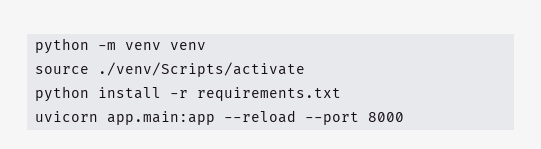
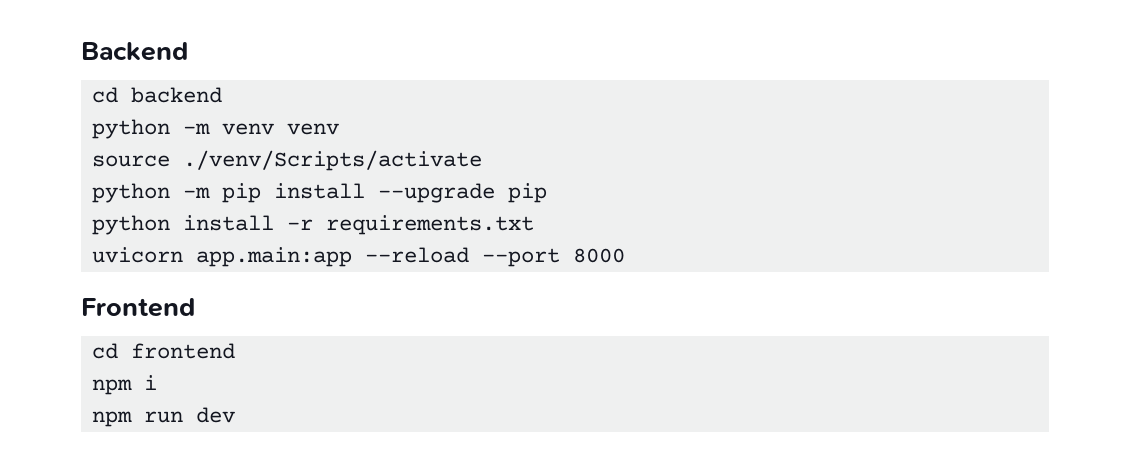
+ Backend
+ cd backend
+ python -m pip install --upgrade pip
+ Frontend
+ cd frontend
+ npm i
+ npm run dev

